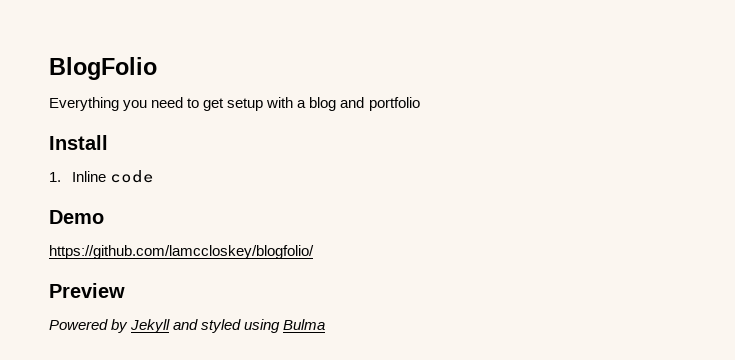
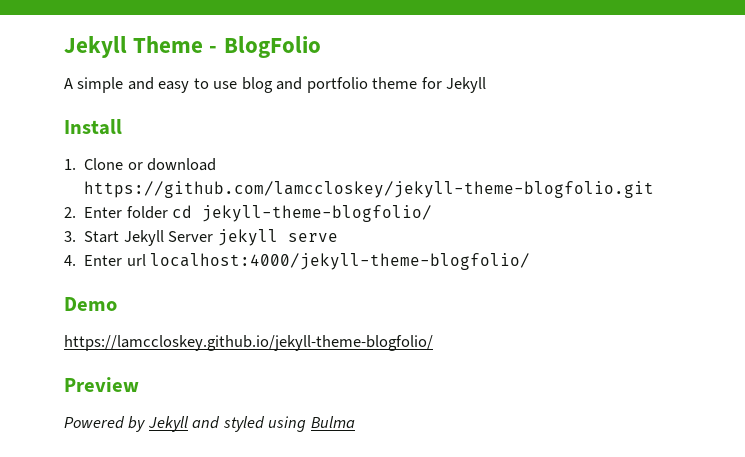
- BlogFolio
- Everything you need to get setup with a blog and portfolio
+ Jekyll Theme - BlogFolio
+ A simple and easy to use blog and portfolio theme for Jekyll
- 1. Inline code
+ 1. Clone or download https://github.com/lamccloskey/jekyll-theme-blogfolio.git
+ 2. Enter folder cd jekyll-theme-blogfolio/
+ 3. Start Jekyll Server jekyll serve
+ 4. Enter url localhost:4000/jekyll-theme-blogfolio/
- https://github.com/lamccloskey/blogfolio/
+ https://lamccloskey.github.io/jekyll-theme-blogfolio/

